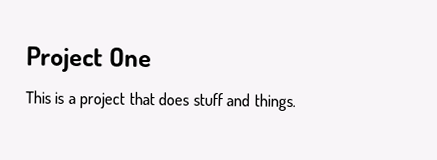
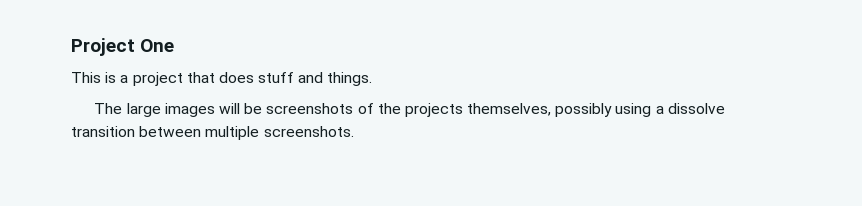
+ The large images will be screenshots of the projects themselves, possibly using a dissolve transition between multiple screenshots.

